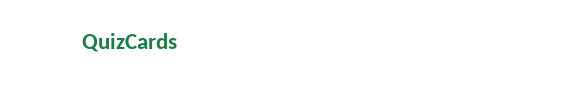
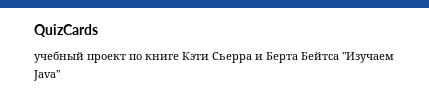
+ учебный проект по книге Кэти Сьерра и Берта Бейтса "Изучаем Java"

